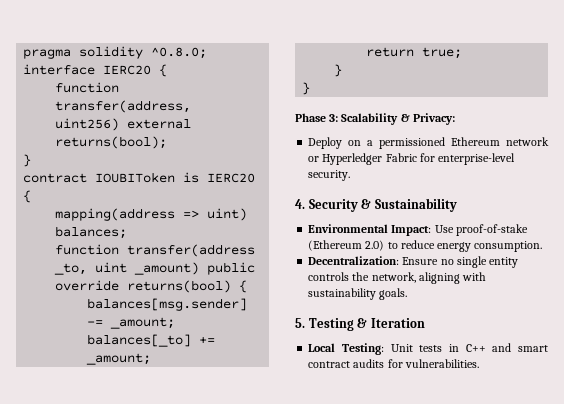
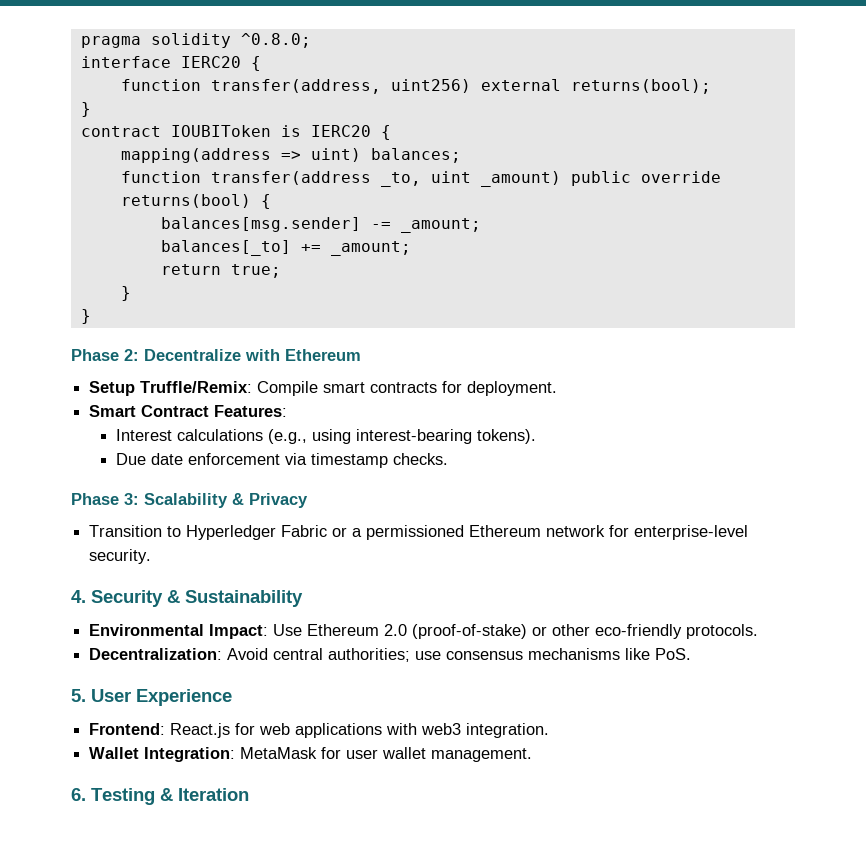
- Phase 3: Scalability & Privacy:
- Deploy on a permissioned Ethereum network or Hyperledger Fabric for enterprise-level security.
+ Phase 2: Decentralize with Ethereum
+ Setup Truffle/Remix: Compile smart contracts for deployment.
+ Smart Contract Features:
+ Interest calculations (e.g., using interest-bearing tokens).
+ Due date enforcement via timestamp checks.
+ Phase 3: Scalability & Privacy
+ Transition to Hyperledger Fabric or a permissioned Ethereum network for enterprise-level security.
- Environmental Impact: Use proof-of-stake (Ethereum 2.0) to reduce energy consumption.
- Decentralization: Ensure no single entity controls the network, aligning with sustainability goals.
- 5. Testing & Iteration
- Local Testing: Unit tests in C++ and smart contract audits for vulnerabilities.
+ Environmental Impact: Use Ethereum 2.0 (proof-of-stake) or other eco-friendly protocols.
+ Decentralization: Avoid central authorities; use consensus mechanisms like PoS.
+ 5. User Experience
+ Frontend: React.js for web applications with web3 integration.
+ Wallet Integration: MetaMask for user wallet management.
+ 6. Testing & Iteration

